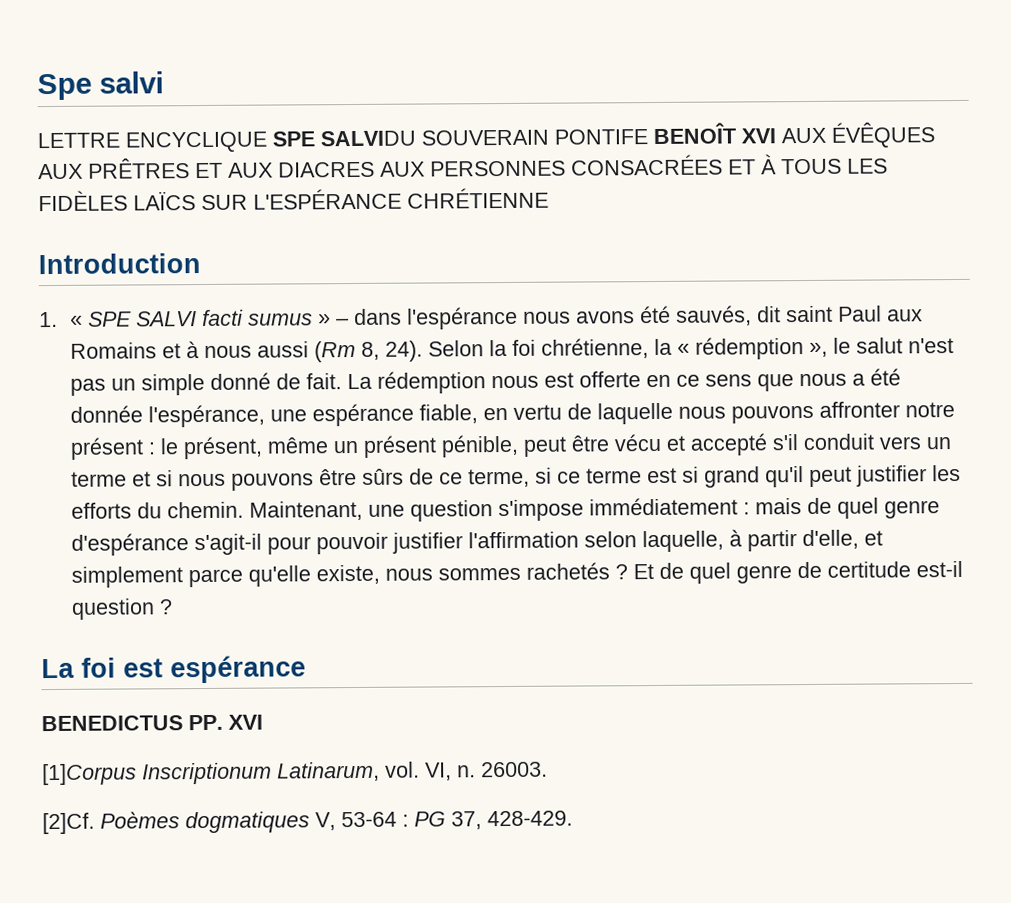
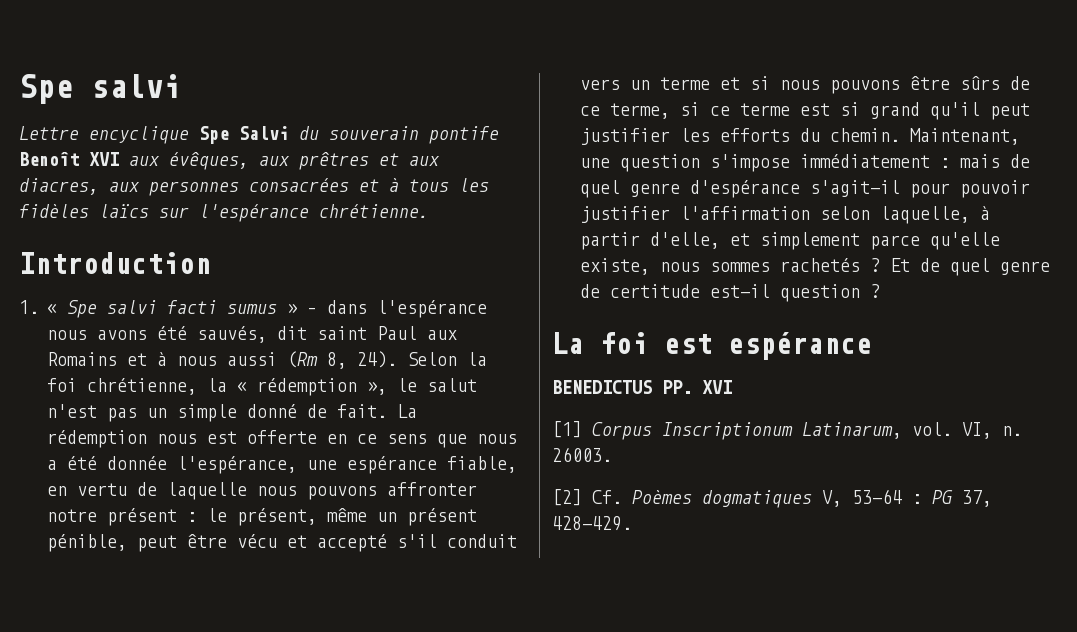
- LETTRE ENCYCLIQUE SPE SALVIDU SOUVERAIN PONTIFE BENOÎT XVI AUX ÉVÊQUES AUX PRÊTRES ET AUX DIACRES AUX PERSONNES CONSACRÉES ET À TOUS LES FIDÈLES LAÏCS SUR L'ESPÉRANCE CHRÉTIENNE
+ Lettre encyclique Spe Salvi du souverain pontife Benoît XVI aux évêques, aux prêtres et aux diacres, aux personnes consacrées et à tous les fidèles laïcs sur l'espérance chrétienne.
- 1. « SPE SALVI facti sumus » – dans l'espérance nous avons été sauvés, dit saint Paul aux Romains et à nous aussi (Rm 8, 24).
+ 1. « Spe salvi facti sumus » – dans l'espérance nous avons été sauvés, dit saint Paul aux Romains et à nous aussi (Rm 8, 24).
- [1]Corpus Inscriptionum Latinarum, vol. VI, n.
+ [1] Corpus Inscriptionum Latinarum, vol. VI, n.
- [2]Cf. Poèmes dogmatiques V, 53-64 : PG 37, 428-429.
+ [2] Cf. Poèmes dogmatiques V, 53-64 : PG 37, 428-429.

